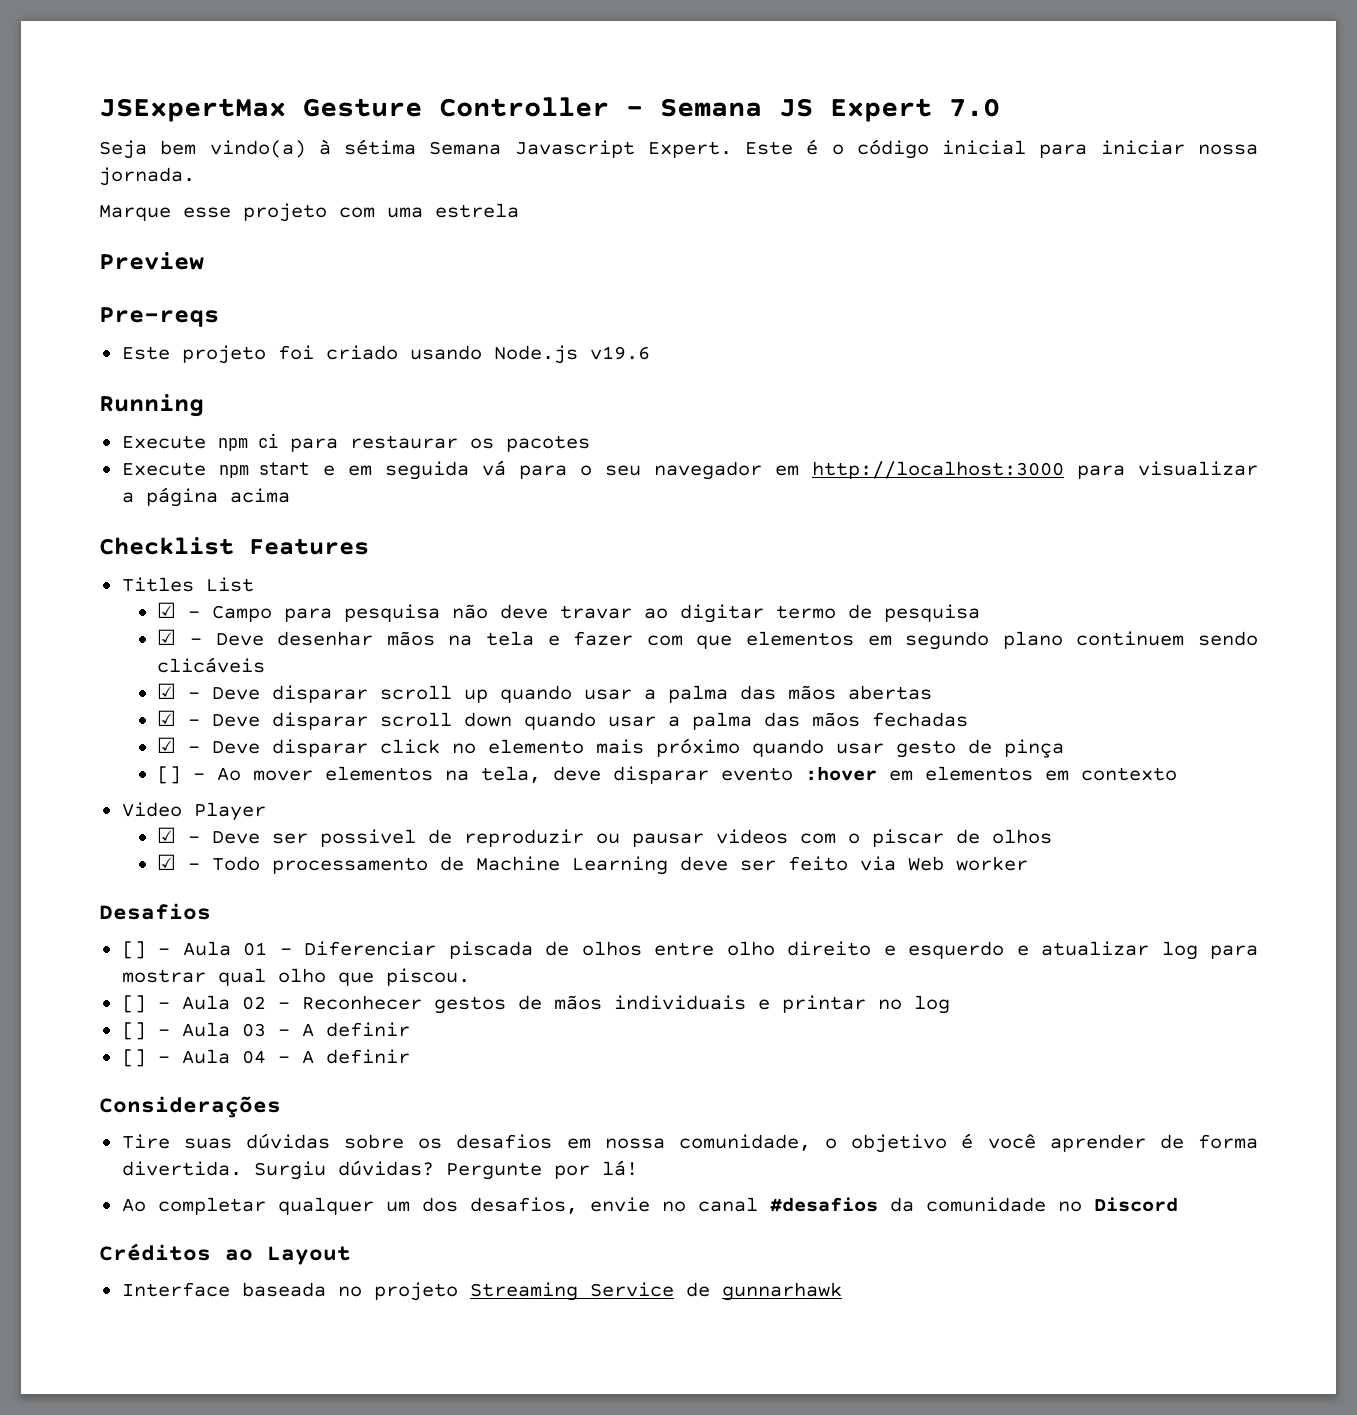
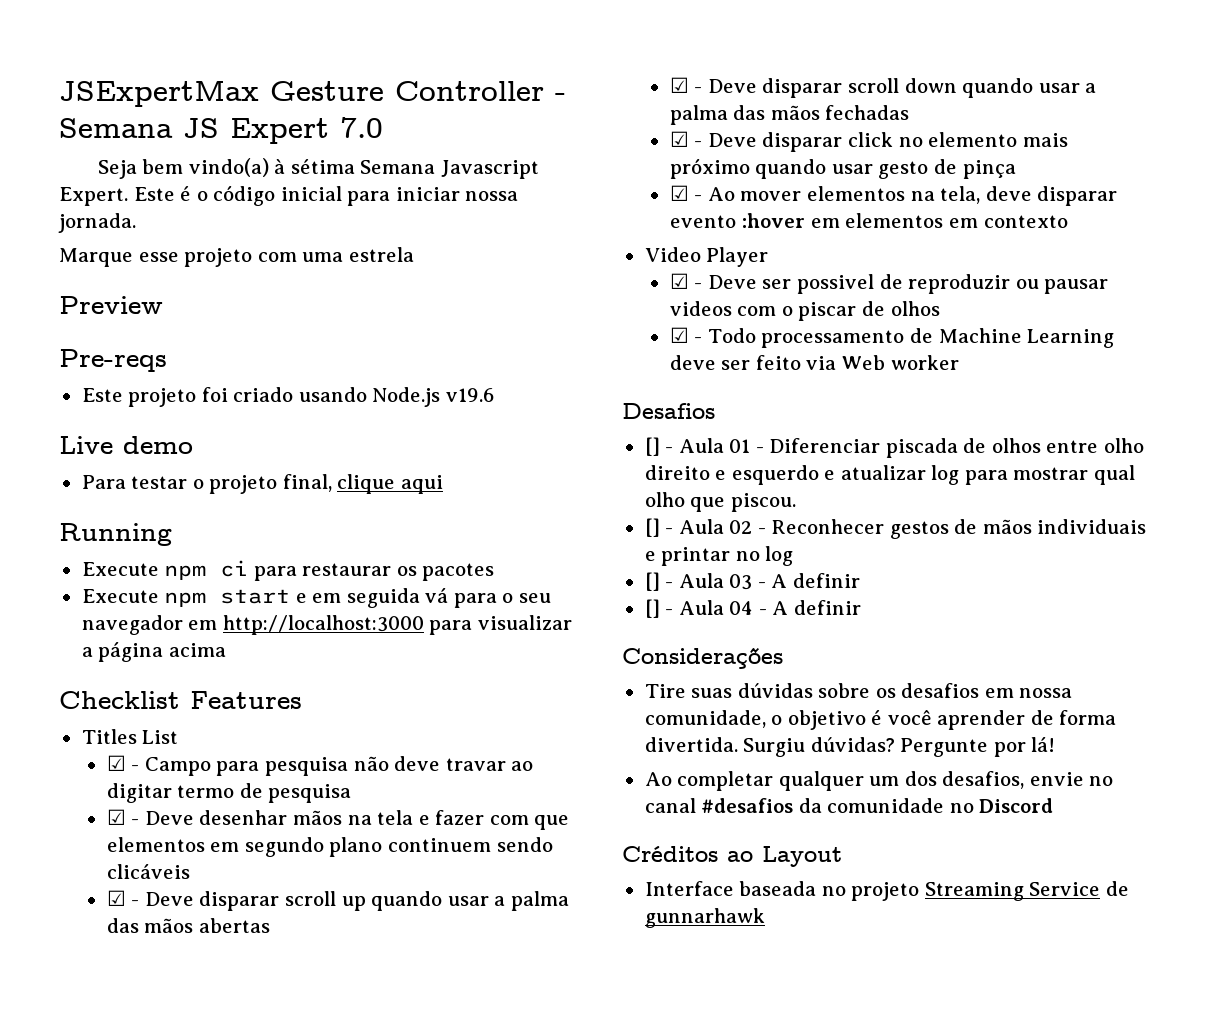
+ Live demo
+ Para testar o projeto final, clique aqui
- [] - Ao mover elementos na tela, deve disparar evento :hover em elementos em contexto
+ ☑ - Ao mover elementos na tela, deve disparar evento :hover em elementos em contexto

